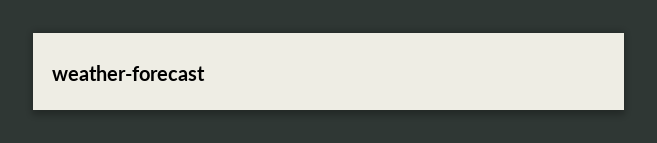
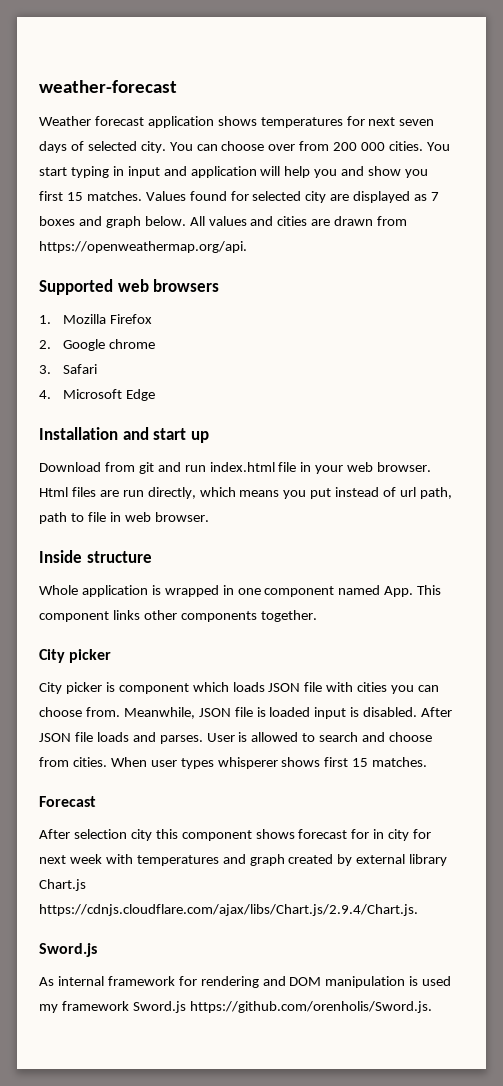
+ Weather forecast application shows temperatures for next seven days of selected city. You can choose over from 200 000 cities. You start typing in input and application will help you and show you first 15 matches. Values found for selected city are displayed as 7 boxes and graph below. All values and cities are drawn from https://openweathermap.org/api.
+ Supported web browsers
+ 1. Mozilla Firefox
+ 2. Google chrome
+ 3. Safari
+ 4. Microsoft Edge
+ Installation and start up
+ Download from git and run index.html file in your web browser. Html files are run directly, which means you put instead of url path, path to file in web browser.
+ Inside structure
+ Whole application is wrapped in one component named App. This component links other components together.
+ City picker
+ City picker is component which loads JSON file with cities you can choose from. Meanwhile, JSON file is loaded input is disabled. After JSON file loads and parses. User is allowed to search and choose from cities. When user types whisperer shows first 15 matches.
+ Forecast
+ After selection city this component shows forecast for in city for next week with temperatures and graph created by external library Chart.js https://cdnjs.cloudflare.com/ajax/libs/Chart.js/2.9.4/Chart.js.
+ Sword.js
+ As internal framework for rendering and DOM manipulation is used my framework Sword.js https://github.com/orenholis/Sword.js.

